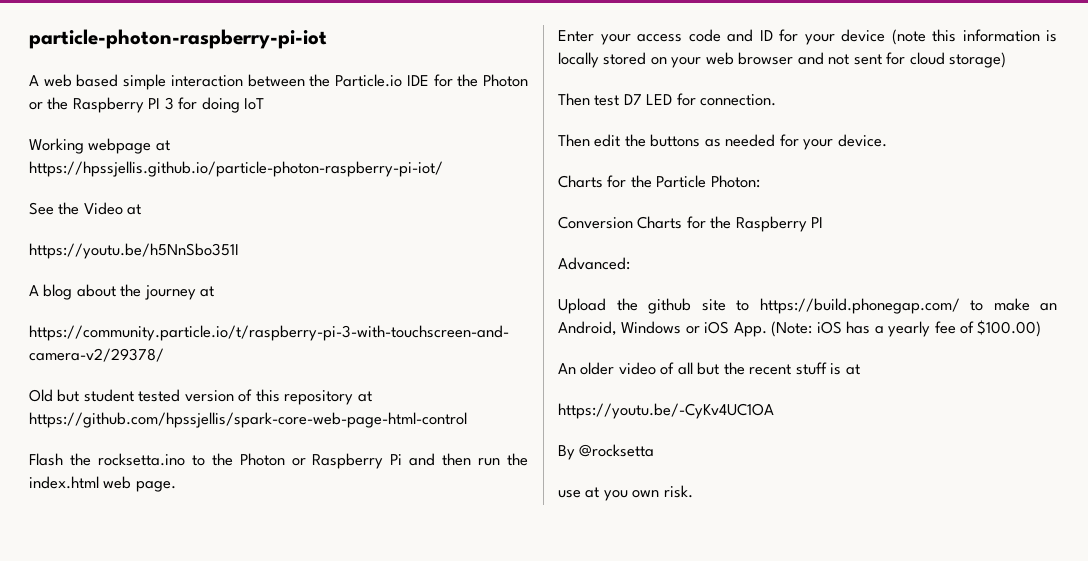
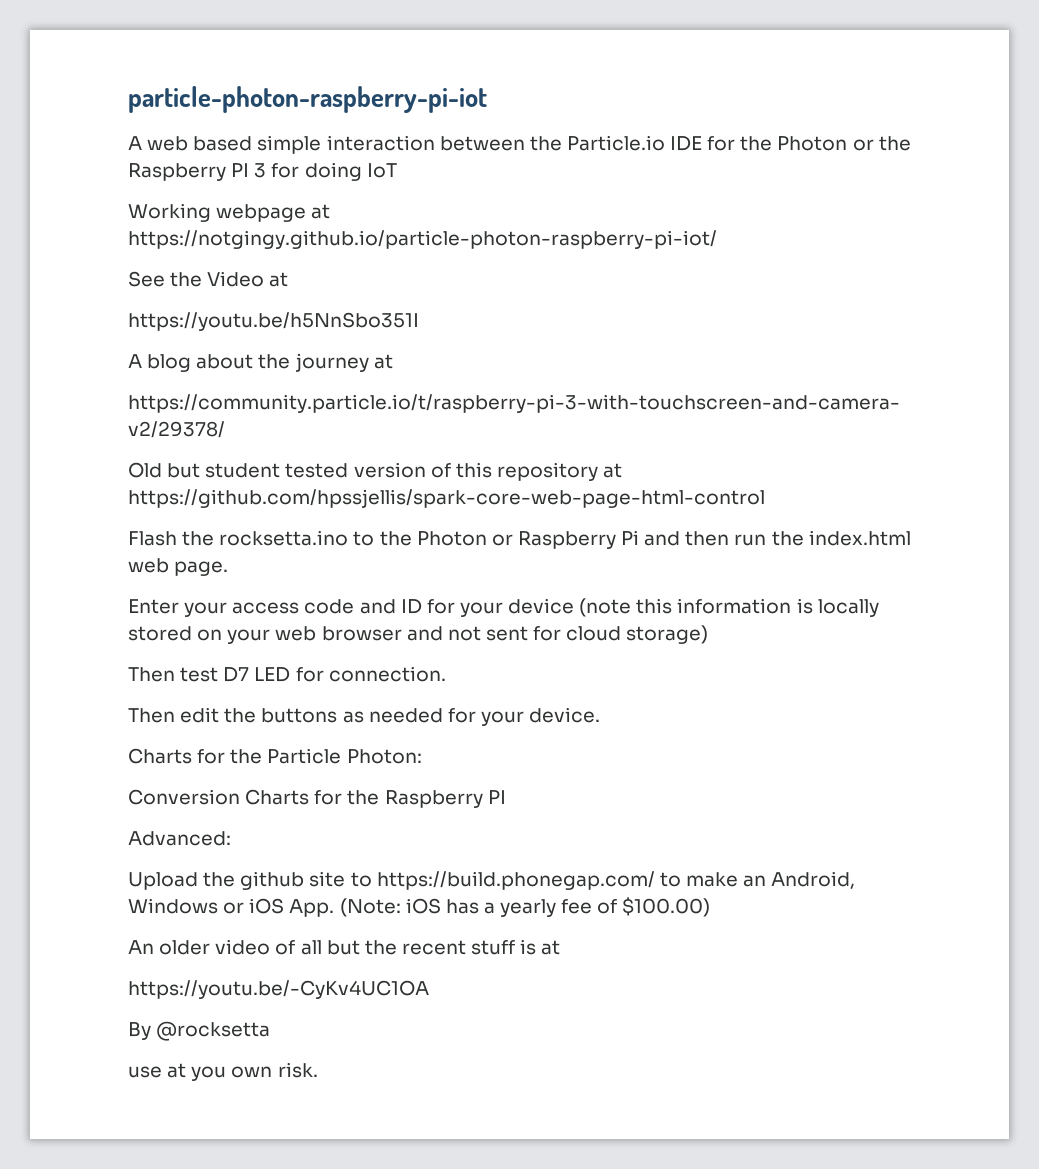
- Working webpage at https://hpssjellis.github.io/particle-photon-raspberry-pi-iot/
+ Working webpage at https://notgingy.github.io/particle-photon-raspberry-pi-iot/

